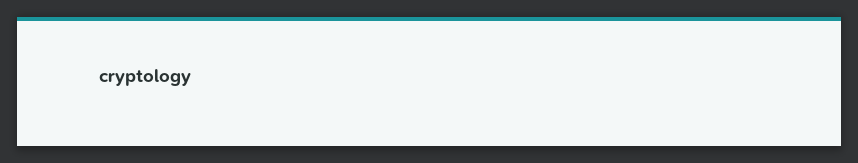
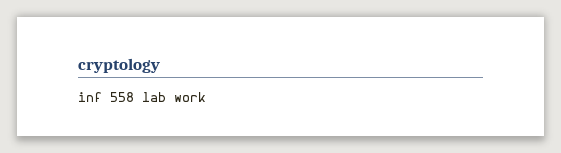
+ inf 558 lab work

